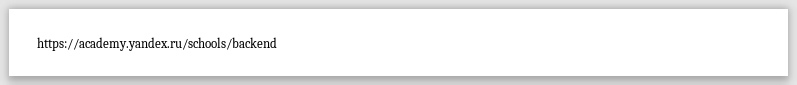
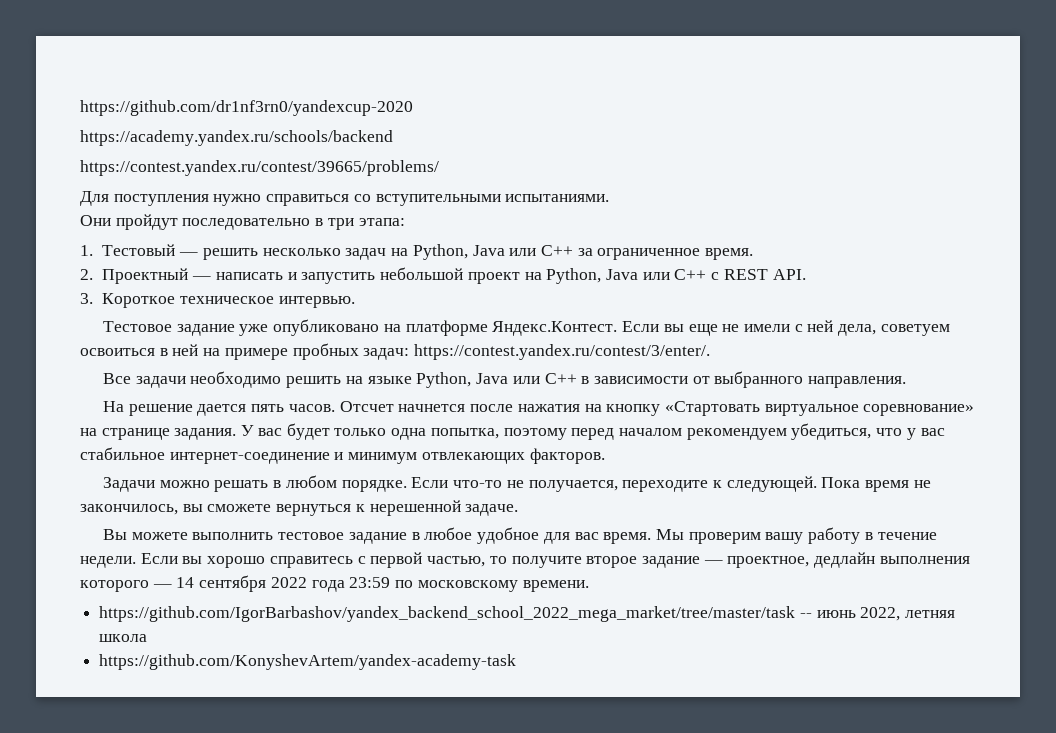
+ https://github.com/dr1nf3rn0/yandexcup-2020
+ https://contest.yandex.ru/contest/39665/problems/
+ Для поступления нужно справиться со вступительными испытаниями.
+ Они пройдут последовательно в три этапа:
+ 1. Тестовый — решить несколько задач на Python, Java или C++ за ограниченное время.
+ 2. Проектный — написать и запустить небольшой проект на Python, Java или C++ с REST API.
+ 3. Короткое техническое интервью.
+ Тестовое задание уже опубликовано на платформе Яндекс.Контест. Если вы еще не имели с ней дела, советуем освоиться в ней на примере пробных задач: https://contest.yandex.ru/contest/3/enter/.
+ Все задачи необходимо решить на языке Python, Java или C++ в зависимости от выбранного направления.
+ На решение дается пять часов. Отсчет начнется после нажатия на кнопку «Стартовать виртуальное соревнование» на странице задания. У вас будет только одна попытка, поэтому перед началом рекомендуем убедиться, что у вас стабильное интернет-соединение и минимум отвлекающих факторов.
+ Задачи можно решать в любом порядке. Если что-то не получается, переходите к следующей. Пока время не закончилось, вы сможете вернуться к нерешенной задаче.
+ Вы можете выполнить тестовое задание в любое удобное для вас время. Мы проверим вашу работу в течение недели. Если вы хорошо справитесь с первой частью, то получите второе задание — проектное, дедлайн выполнения которого — 14 сентября 2022 года 23:59 по московскому времени.
+ https://github.com/IgorBarbashov/yandex_backend_school_2022_mega_market/tree/master/task -- июнь 2022, летняя школа
+ https://github.com/KonyshevArtem/yandex-academy-task

